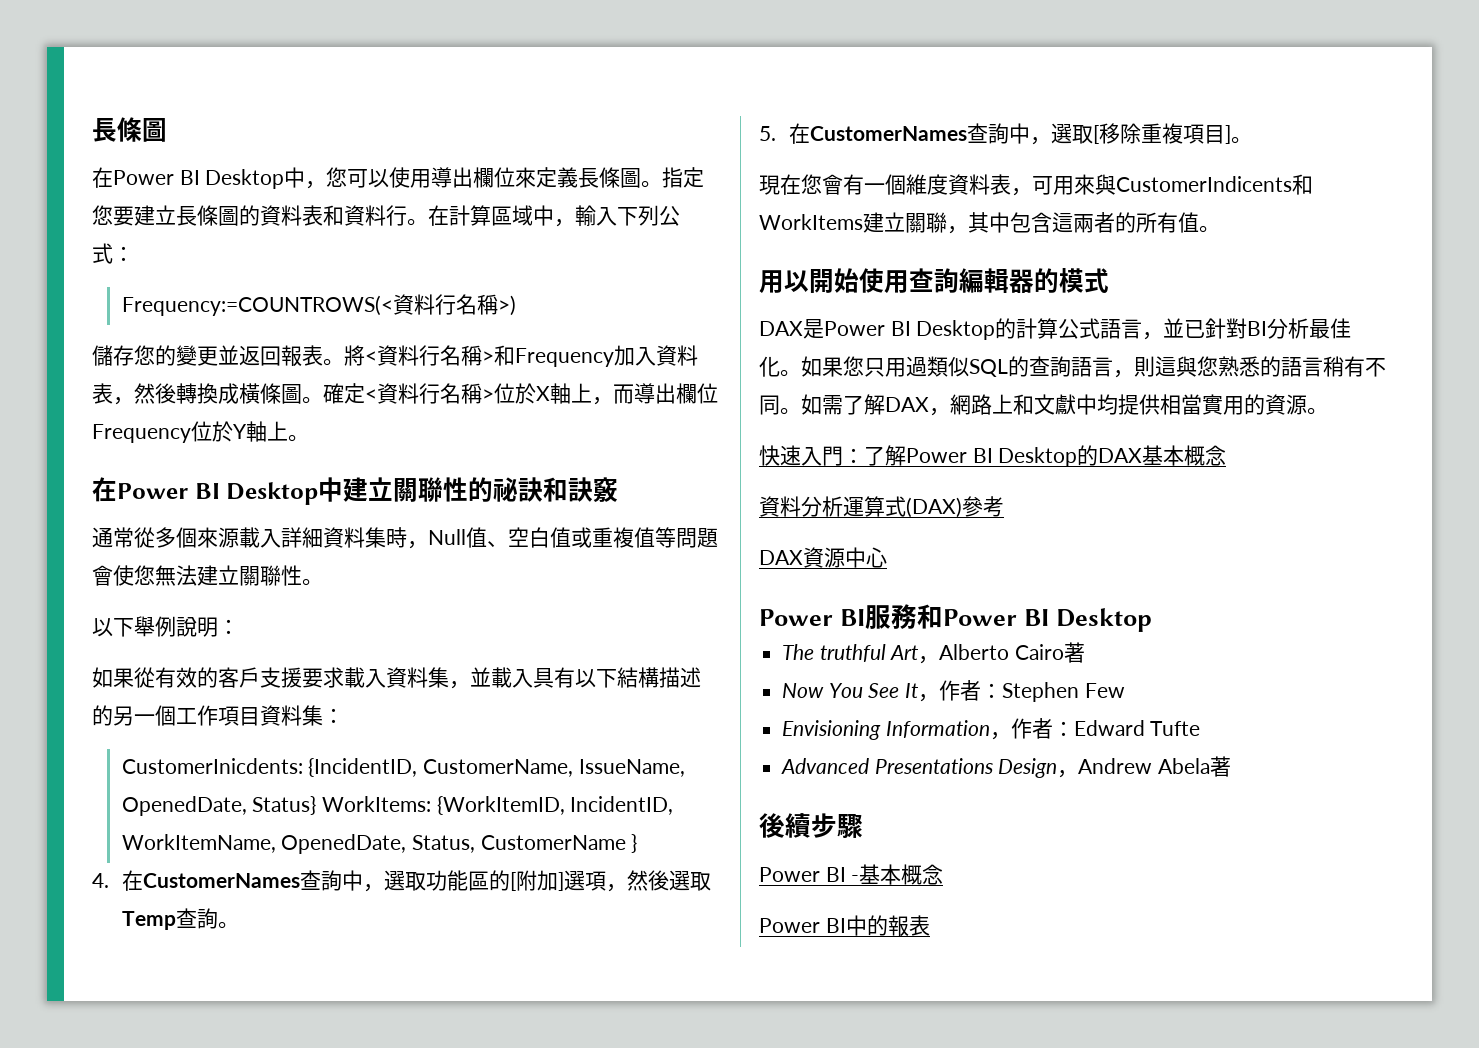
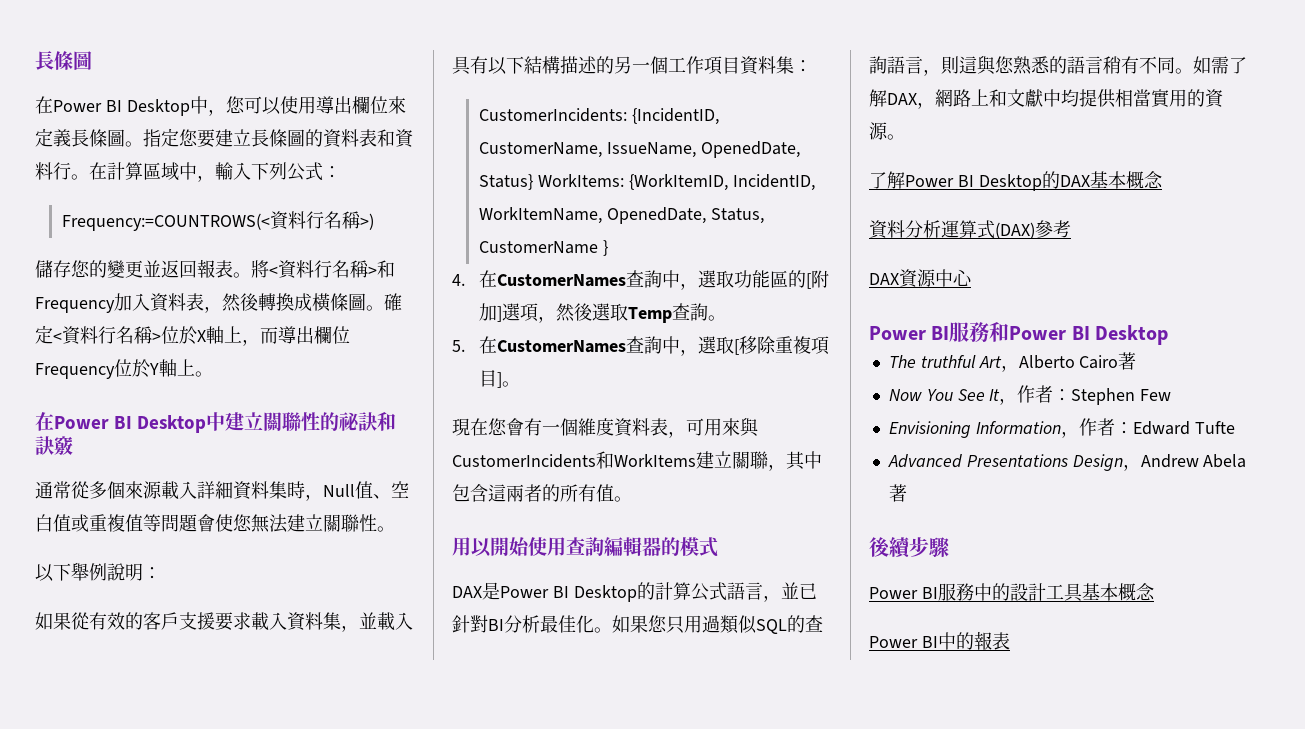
- CustomerInicdents: {IncidentID, CustomerName, IssueName, OpenedDate, Status} WorkItems: {WorkItemID, IncidentID, WorkItemName, OpenedDate, Status, CustomerName }
+ CustomerIncidents: {IncidentID, CustomerName, IssueName, OpenedDate, Status} WorkItems: {WorkItemID, IncidentID, WorkItemName, OpenedDate, Status, CustomerName }
- 現在您會有一個維度資料表，可用來與CustomerIndicents和WorkItems建立關聯，其中包含這兩者的所有值。
+ 現在您會有一個維度資料表，可用來與CustomerIncidents和WorkItems建立關聯，其中包含這兩者的所有值。
- 快速入門：了解Power BI Desktop的DAX基本概念
+ 了解Power BI Desktop的DAX基本概念
- Power BI -基本概念
+ Power BI服務中的設計工具基本概念

